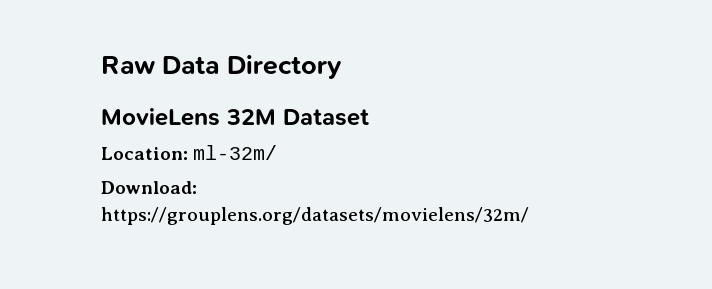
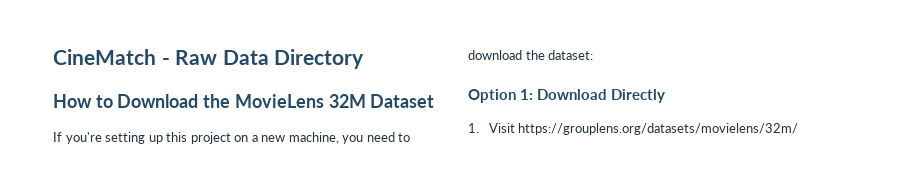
- Raw Data Directory
+ CineMatch - Raw Data Directory
- MovieLens 32M Dataset
+ How to Download the MovieLens 32M Dataset
- Location: ml-32m/
- Download: https://grouplens.org/datasets/movielens/32m/
+ If you're setting up this project on a new machine, you need to download the dataset:
+ Option 1: Download Directly
+ 1. Visit https://grouplens.org/datasets/movielens/32m/

